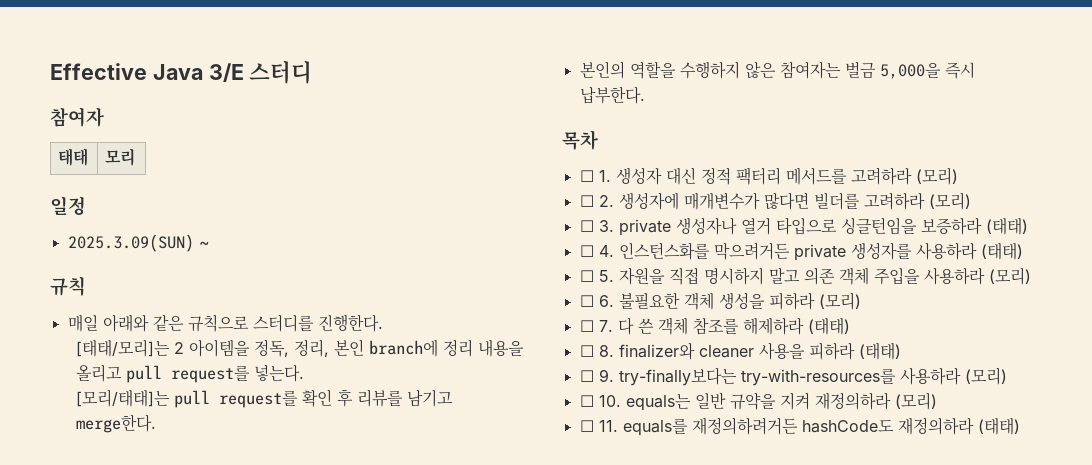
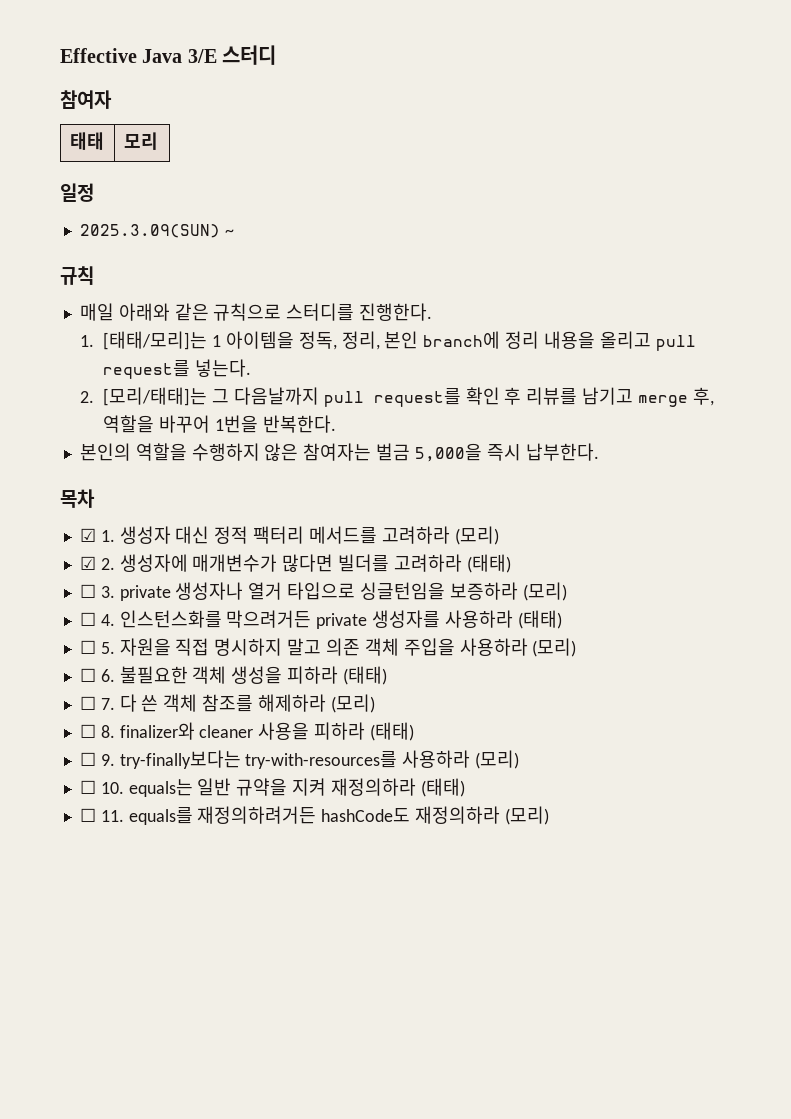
- [태태/모리]는 2 아이템을 정독, 정리, 본인 branch에 정리 내용을 올리고 pull request를 넣는다.
+ 1. [태태/모리]는 1 아이템을 정독, 정리, 본인 branch에 정리 내용을 올리고 pull request를 넣는다.
- [모리/태태]는 pull request를 확인 후 리뷰를 남기고 merge한다.
+ 2. [모리/태태]는 그 다음날까지 pull request를 확인 후 리뷰를 남기고 merge 후, 역할을 바꾸어 1번을 반복한다.
- ☐ 1. 생성자 대신 정적 팩터리 메서드를 고려하라 (모리)
+ ☑ 1. 생성자 대신 정적 팩터리 메서드를 고려하라 (모리)
- ☐ 2. 생성자에 매개변수가 많다면 빌더를 고려하라 (모리)
+ ☑ 2. 생성자에 매개변수가 많다면 빌더를 고려하라 (태태)
- ☐ 3. private 생성자나 열거 타입으로 싱글턴임을 보증하라 (태태)
+ ☐ 3. private 생성자나 열거 타입으로 싱글턴임을 보증하라 (모리)
- ☐ 6. 불필요한 객체 생성을 피하라 (모리)
+ ☐ 6. 불필요한 객체 생성을 피하라 (태태)
- ☐ 7. 다 쓴 객체 참조를 해제하라 (태태)
+ ☐ 7. 다 쓴 객체 참조를 해제하라 (모리)
- ☐ 10. equals는 일반 규약을 지켜 재정의하라 (모리)
+ ☐ 10. equals는 일반 규약을 지켜 재정의하라 (태태)
- ☐ 11. equals를 재정의하려거든 hashCode도 재정의하라 (태태)
+ ☐ 11. equals를 재정의하려거든 hashCode도 재정의하라 (모리)

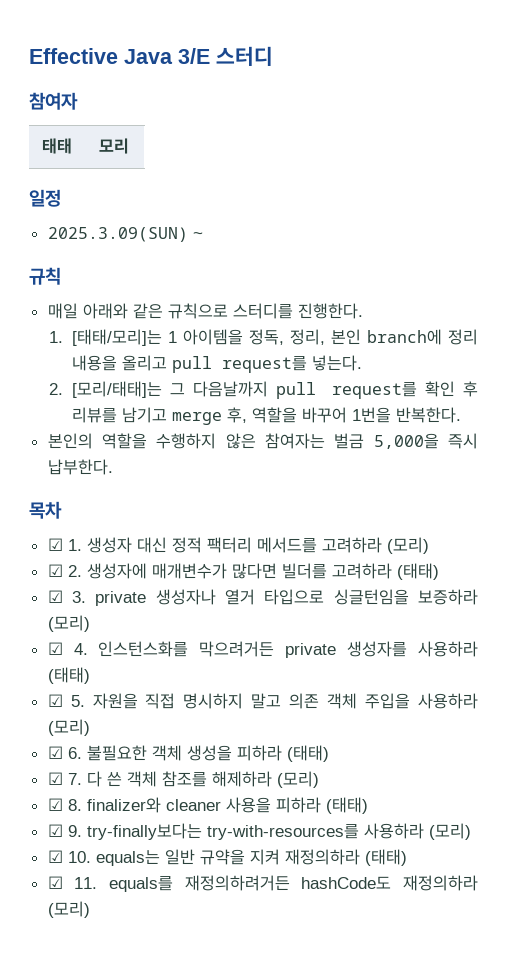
- ☐ 3. private 생성자나 열거 타입으로 싱글턴임을 보증하라 (모리)
+ ☑ 3. private 생성자나 열거 타입으로 싱글턴임을 보증하라 (모리)
- ☐ 4. 인스턴스화를 막으려거든 private 생성자를 사용하라 (태태)
+ ☑ 4. 인스턴스화를 막으려거든 private 생성자를 사용하라 (태태)
- ☐ 5. 자원을 직접 명시하지 말고 의존 객체 주입을 사용하라 (모리)
+ ☑ 5. 자원을 직접 명시하지 말고 의존 객체 주입을 사용하라 (모리)
- ☐ 6. 불필요한 객체 생성을 피하라 (태태)
+ ☑ 6. 불필요한 객체 생성을 피하라 (태태)
- ☐ 7. 다 쓴 객체 참조를 해제하라 (모리)
+ ☑ 7. 다 쓴 객체 참조를 해제하라 (모리)
- ☐ 8. finalizer와 cleaner 사용을 피하라 (태태)
+ ☑ 8. finalizer와 cleaner 사용을 피하라 (태태)
- ☐ 9. try-finally보다는 try-with-resources를 사용하라 (모리)
+ ☑ 9. try-finally보다는 try-with-resources를 사용하라 (모리)
- ☐ 10. equals는 일반 규약을 지켜 재정의하라 (태태)
+ ☑ 10. equals는 일반 규약을 지켜 재정의하라 (태태)
- ☐ 11. equals를 재정의하려거든 hashCode도 재정의하라 (모리)
+ ☑ 11. equals를 재정의하려거든 hashCode도 재정의하라 (모리)

